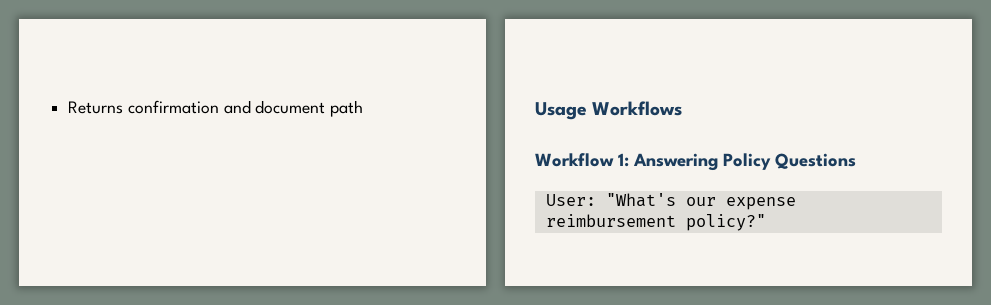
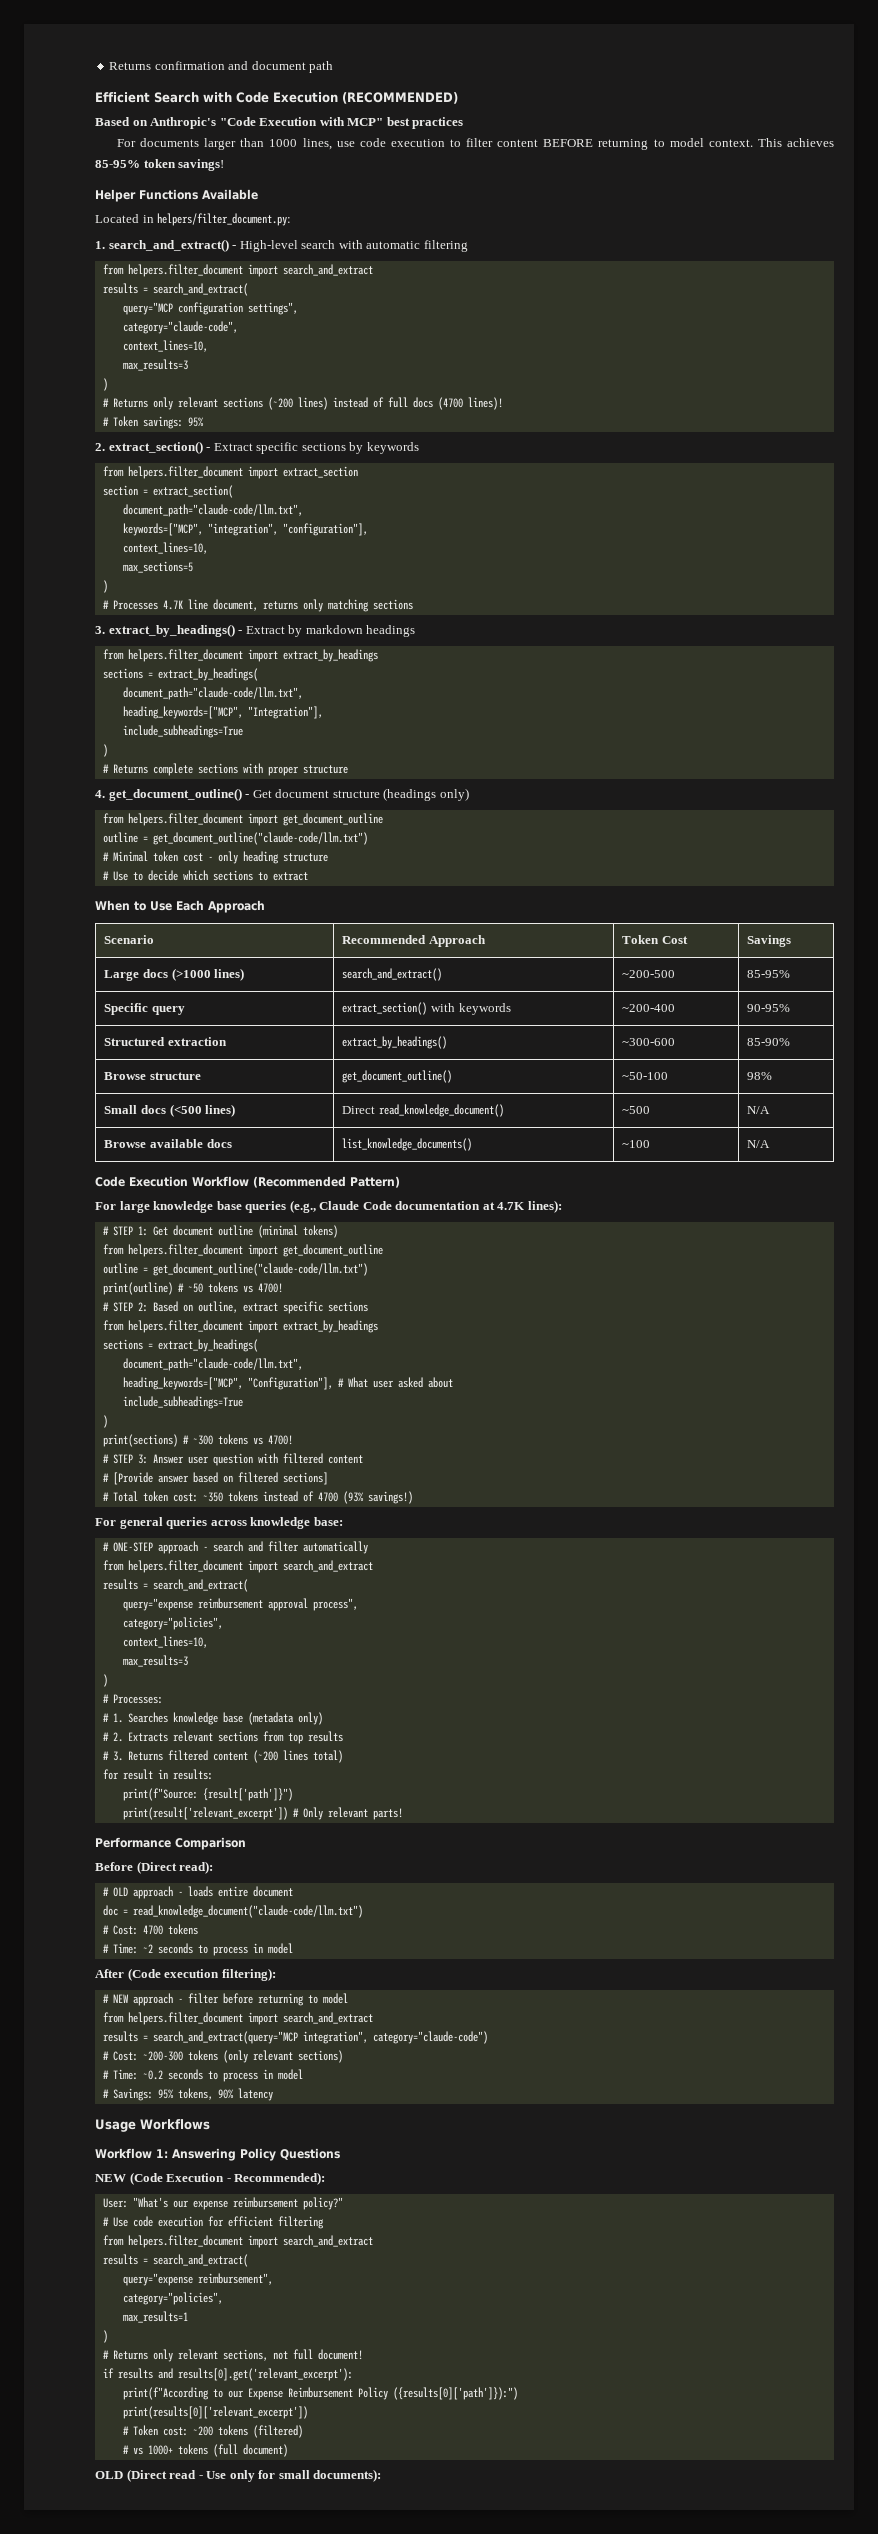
+ Efficient Search with Code Execution (RECOMMENDED)
+ Based on Anthropic's "Code Execution with MCP" best practices
+ For documents larger than 1000 lines, use code execution to filter content BEFORE returning to model context. This achieves 85-95% token savings!
+ Helper Functions Available
+ Located in helpers/filter_document.py:
+ 1. search_and_extract() - High-level search with automatic filtering
+ from helpers.filter_document import search_and_extract
+ results = search_and_extract(
+ query="MCP configuration settings",
+ category="claude-code",
+ context_lines=10,
+ max_results=3
+ )
+ # Returns only relevant sections (~200 lines) instead of full docs (4700 lines)!
+ # Token savings: 95%
+ 2. extract_section() - Extract specific sections by keywords
+ from helpers.filter_document import extract_section
+ section = extract_section(
+ document_path="claude-code/llm.txt",
+ keywords=["MCP", "integration", "configuration"],
+ context_lines=10,
+ max_sections=5
+ )
+ # Processes 4.7K line document, returns only matching sections
+ 3. extract_by_headings() - Extract by markdown headings
+ from helpers.filter_document import extract_by_headings
+ sections = extract_by_headings(
+ document_path="claude-code/llm.txt",
+ heading_keywords=["MCP", "Integration"],
+ include_subheadings=True
+ )
+ # Returns complete sections with proper structure
+ 4. get_document_outline() - Get document structure (headings only)
+ from helpers.filter_document import get_document_outline
+ outline = get_document_outline("claude-code/llm.txt")
+ # Minimal token cost - only heading structure
+ # Use to decide which sections to extract
+ When to Use Each Approach
+ Scenario | Recommended Approach | Token Cost | Savings
+ Large docs (>1000 lines) | search_and_extract() | ~200-500 | 85-95%
+ Specific query | extract_section() with keywords | ~200-400 | 90-95%
+ Structured extraction | extract_by_headings() | ~300-600 | 85-90%
+ Browse structure | get_document_outline() | ~50-100 | 98%
+ Small docs (<500 lines) | Direct read_knowledge_document() | ~500 | N/A
+ Browse available docs | list_knowledge_documents() | ~100 | N/A
+ Code Execution Workflow (Recommended Pattern)
+ For large knowledge base queries (e.g., Claude Code documentation at 4.7K lines):
+ # STEP 1: Get document outline (minimal tokens)
+ from helpers.filter_document import get_document_outline
+ outline = get_document_outline("claude-code/llm.txt")
+ print(outline) # ~50 tokens vs 4700!
+ # STEP 2: Based on outline, extract specific sections
+ from helpers.filter_document import extract_by_headings
+ sections = extract_by_headings(
+ document_path="claude-code/llm.txt",
+ heading_keywords=["MCP", "Configuration"], # What user asked about
+ include_subheadings=True
+ )
+ print(sections) # ~300 tokens vs 4700!
+ # STEP 3: Answer user question with filtered content
+ # [Provide answer based on filtered sections]
+ # Total token cost: ~350 tokens instead of 4700 (93% savings!)
+ For general queries across knowledge base:
+ # ONE-STEP approach - search and filter automatically
+ from helpers.filter_document import search_and_extract
+ results = search_and_extract(
+ query="expense reimbursement approval process",
+ category="policies",
+ context_lines=10,
+ max_results=3
+ )
+ # Processes:
+ # 1. Searches knowledge base (metadata only)
+ # 2. Extracts relevant sections from top results
+ # 3. Returns filtered content (~200 lines total)
+ for result in results:
+ print(f"Source: {result['path']}")
+ print(result['relevant_excerpt']) # Only relevant parts!
+ Performance Comparison
+ Before (Direct read):
+ # OLD approach - loads entire document
+ doc = read_knowledge_document("claude-code/llm.txt")
+ # Cost: 4700 tokens
+ # Time: ~2 seconds to process in model
+ After (Code execution filtering):
+ # NEW approach - filter before returning to model
+ from helpers.filter_document import search_and_extract
+ results = search_and_extract(query="MCP integration", category="claude-code")
+ # Cost: ~200-300 tokens (only relevant sections)
+ # Time: ~0.2 seconds to process in model
+ # Savings: 95% tokens, 90% latency
+ NEW (Code Execution - Recommended):
+ # Use code execution for efficient filtering
+ from helpers.filter_document import search_and_extract
+ results = search_and_extract(
+ query="expense reimbursement",
+ category="policies",
+ max_results=1
+ )
+ # Returns only relevant sections, not full document!
+ if results and results[0].get('relevant_excerpt'):
+ print(f"According to our Expense Reimbursement Policy ({results[0]['path']}):")
+ print(results[0]['relevant_excerpt'])
+ # Token cost: ~200 tokens (filtered)
+ # vs 1000+ tokens (full document)
+ OLD (Direct read - Use only for small documents):

